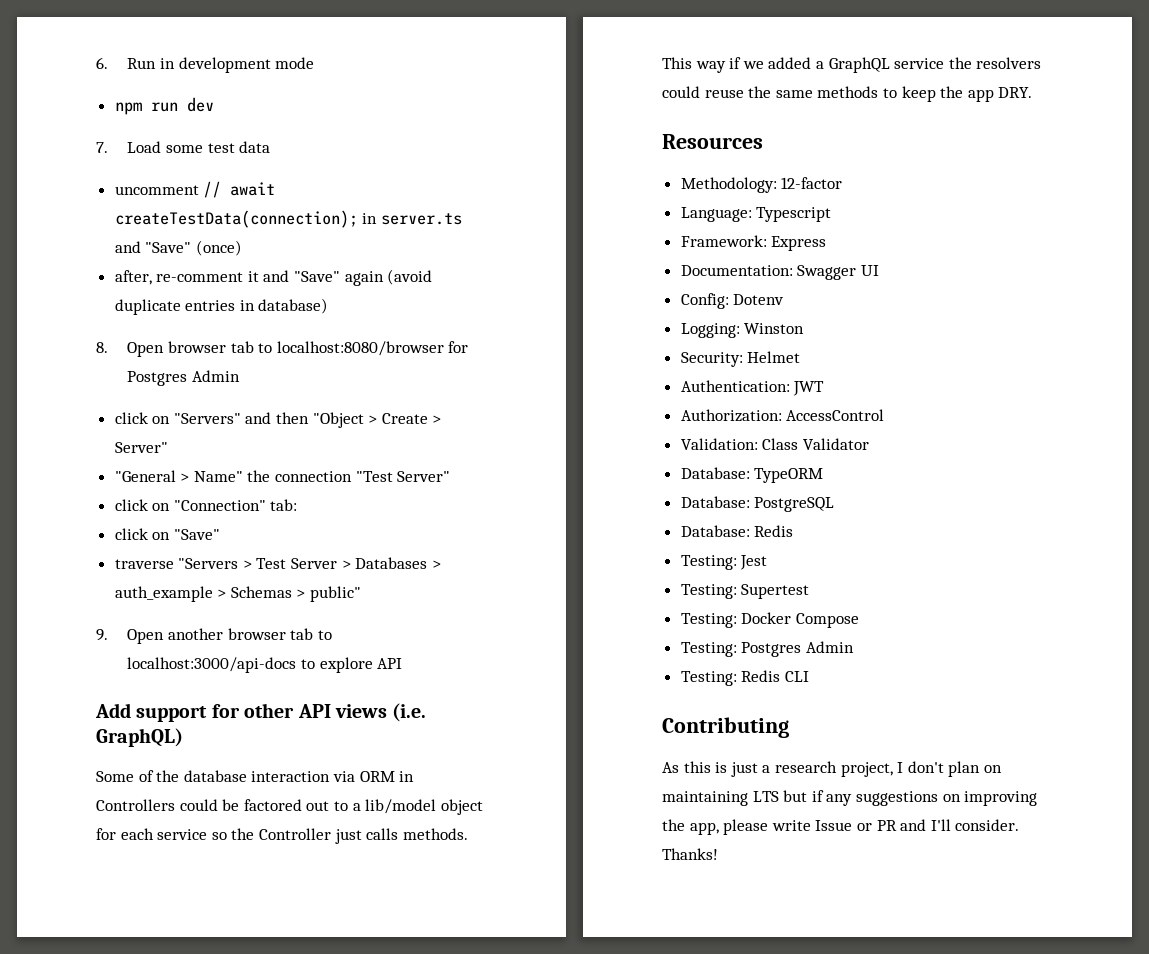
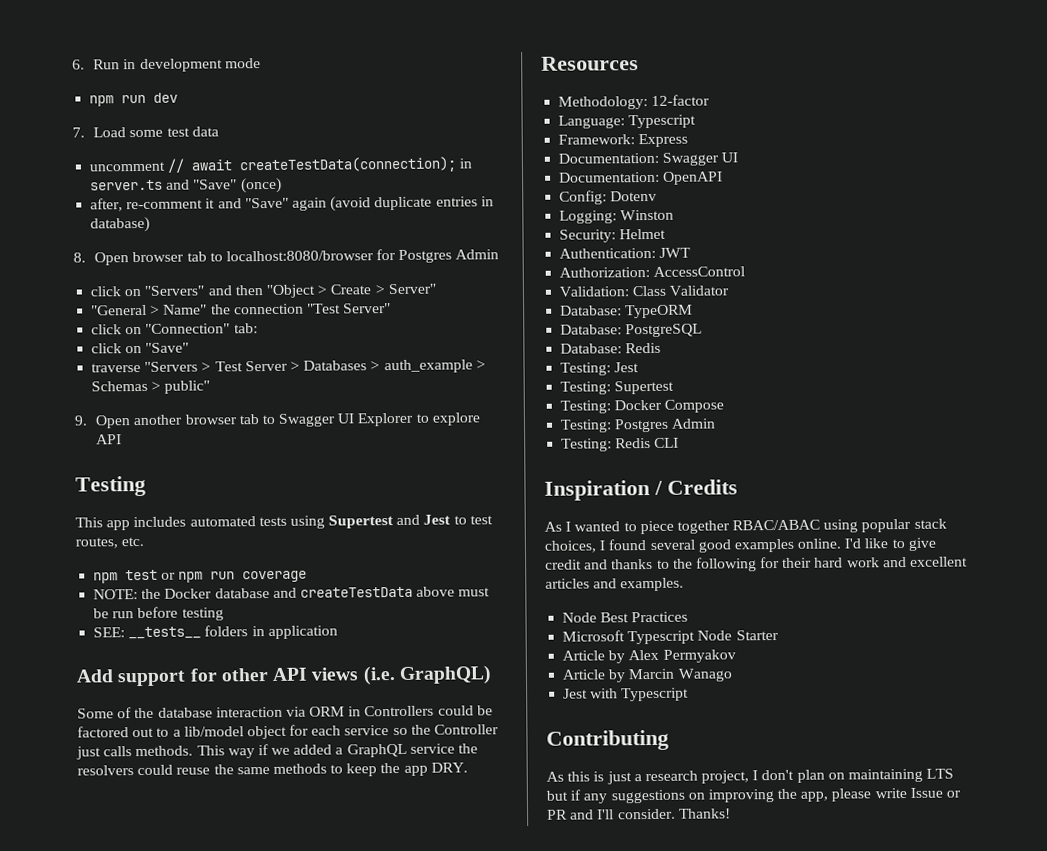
- 9. Open another browser tab to localhost:3000/api-docs to explore API
+ 9. Open another browser tab to Swagger UI Explorer to explore API
+ Testing
+ This app includes automated tests using Supertest and Jest to test routes, etc.
+ npm test or npm run coverage
+ NOTE: the Docker database and createTestData above must be run before testing
+ SEE: __tests__ folders in application
+ Documentation: OpenAPI
+ Inspiration / Credits
+ As I wanted to piece together RBAC/ABAC using popular stack choices, I found several good examples online. I'd like to give credit and thanks to the following for their hard work and excellent articles and examples.
+ Node Best Practices
+ Microsoft Typescript Node Starter
+ Article by Alex Permyakov
+ Article by Marcin Wanago
+ Jest with Typescript

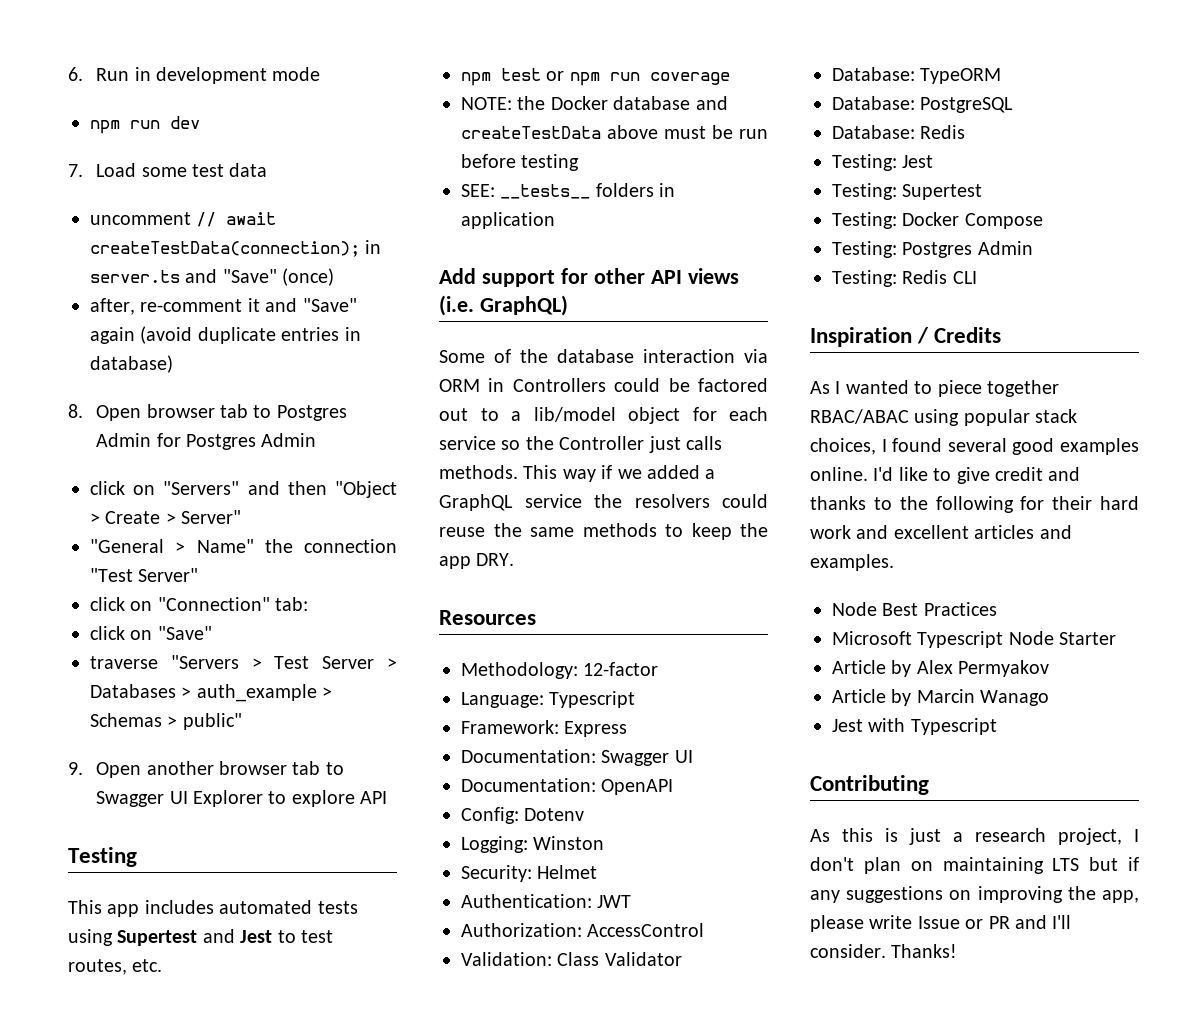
- 8. Open browser tab to localhost:8080/browser for Postgres Admin
+ 8. Open browser tab to Postgres Admin for Postgres Admin

